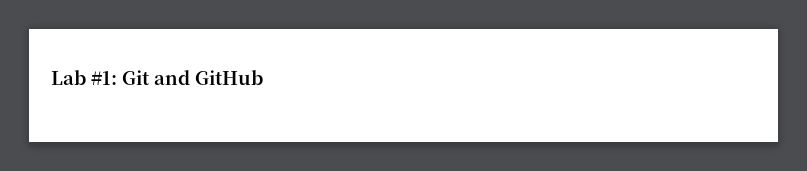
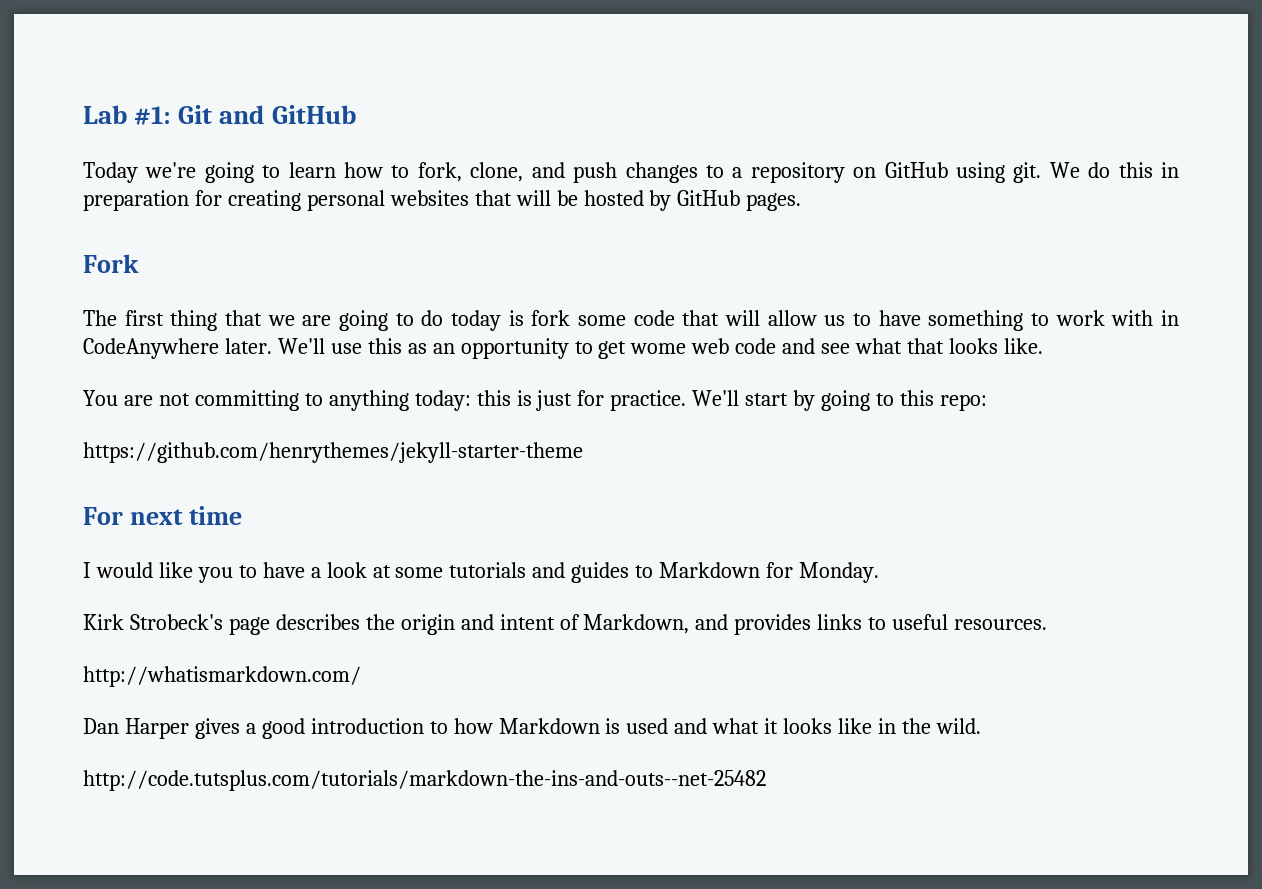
+ Today we're going to learn how to fork, clone, and push changes to a repository on GitHub using git. We do this in preparation for creating personal websites that will be hosted by GitHub pages.
+ Fork
+ The first thing that we are going to do today is fork some code that will allow us to have something to work with in CodeAnywhere later. We'll use this as an opportunity to get wome web code and see what that looks like.
+ You are not committing to anything today: this is just for practice. We'll start by going to this repo:
+ https://github.com/henrythemes/jekyll-starter-theme
+ For next time
+ I would like you to have a look at some tutorials and guides to Markdown for Monday.
+ Kirk Strobeck's page describes the origin and intent of Markdown, and provides links to useful resources.
+ http://whatismarkdown.com/
+ Dan Harper gives a good introduction to how Markdown is used and what it looks like in the wild.
+ http://code.tutsplus.com/tutorials/markdown-the-ins-and-outs--net-25482

